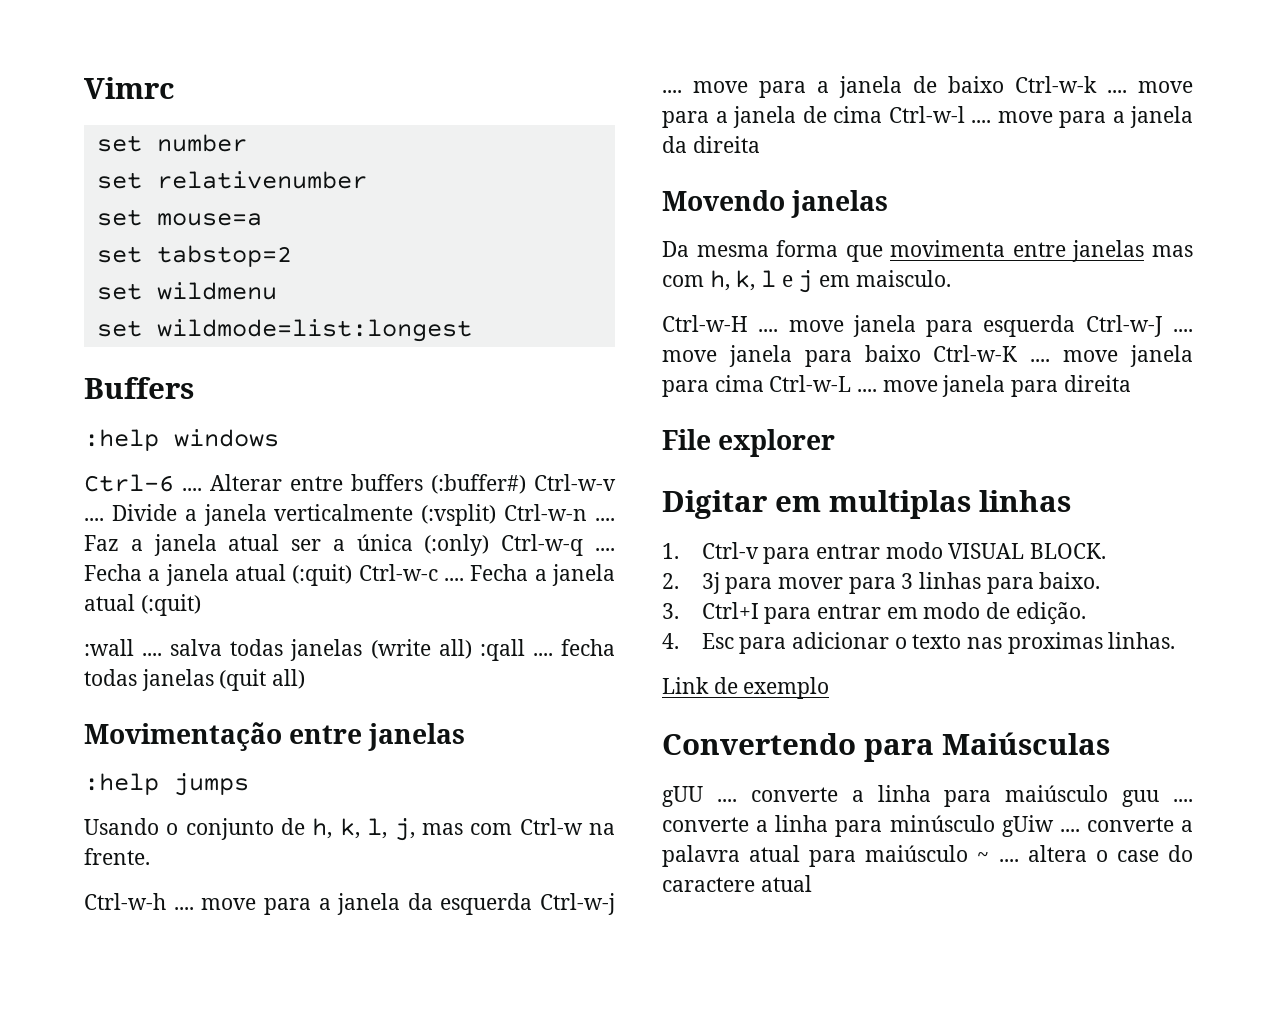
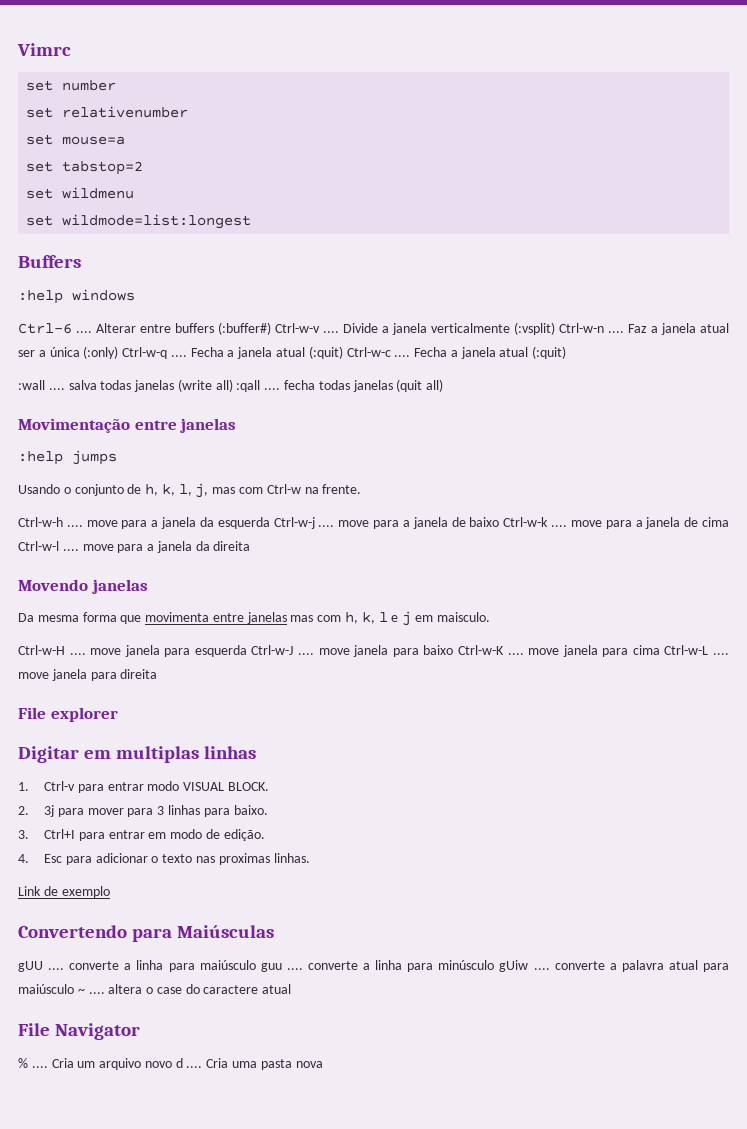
+ File Navigator
+ % .... Cria um arquivo novo d .... Cria uma pasta nova

